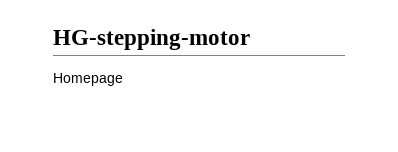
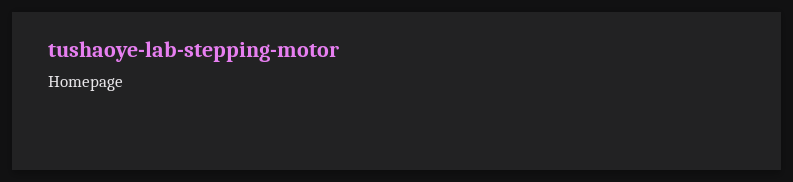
- HG-stepping-motor
+ tushaoye-lab-stepping-motor

